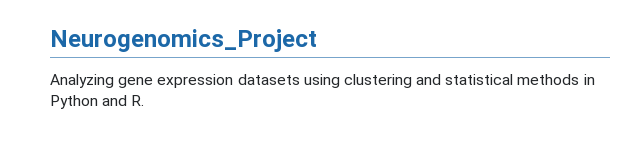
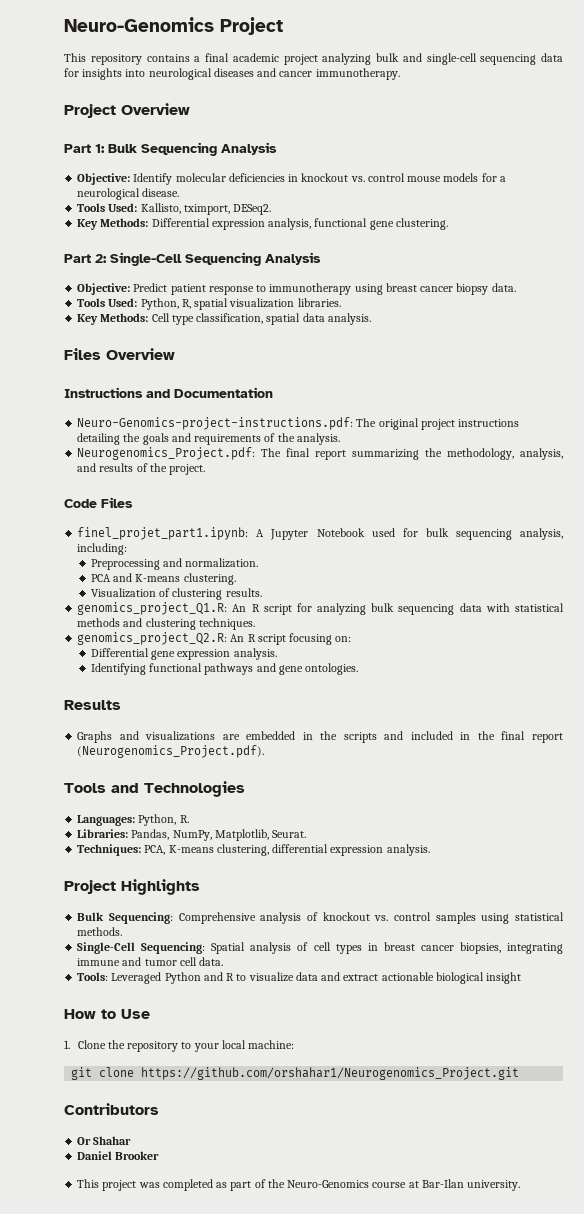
- Neurogenomics_Project
- Analyzing gene expression datasets using clustering and statistical methods in Python and R.
+ Neuro-Genomics Project
+ This repository contains a final academic project analyzing bulk and single-cell sequencing data for insights into neurological diseases and cancer immunotherapy.
+ Project Overview
+ Part 1: Bulk Sequencing Analysis
+ Objective: Identify molecular deficiencies in knockout vs. control mouse models for a neurological disease.
+ Tools Used: Kallisto, tximport, DESeq2.
+ Key Methods: Differential expression analysis, functional gene clustering.
+ Part 2: Single-Cell Sequencing Analysis
+ Objective: Predict patient response to immunotherapy using breast cancer biopsy data.
+ Tools Used: Python, R, spatial visualization libraries.
+ Key Methods: Cell type classification, spatial data analysis.
+ Files Overview
+ Instructions and Documentation
+ Neuro-Genomics-project-instructions.pdf: The original project instructions detailing the goals and requirements of the analysis.
+ Neurogenomics_Project.pdf: The final report summarizing the methodology, analysis, and results of the project.
+ Code Files
+ finel_projet_part1.ipynb: A Jupyter Notebook used for bulk sequencing analysis, including:
+ Preprocessing and normalization.
+ PCA and K-means clustering.
+ Visualization of clustering results.
+ genomics_project_Q1.R: An R script for analyzing bulk sequencing data with statistical methods and clustering techniques.
+ genomics_project_Q2.R: An R script focusing on:
+ Differential gene expression analysis.
+ Identifying functional pathways and gene ontologies.
+ Results
+ Graphs and visualizations are embedded in the scripts and included in the final report (Neurogenomics_Project.pdf).
+ Tools and Technologies
+ Languages: Python, R.
+ Libraries: Pandas, NumPy, Matplotlib, Seurat.
+ Techniques: PCA, K-means clustering, differential expression analysis.
+ Project Highlights
+ Bulk Sequencing: Comprehensive analysis of knockout vs. control samples using statistical methods.
+ Single-Cell Sequencing: Spatial analysis of cell types in breast cancer biopsies, integrating immune and tumor cell data.
+ Tools: Leveraged Python and R to visualize data and extract actionable biological insight
+ How to Use
+ 1. Clone the repository to your local machine:
+ git clone https://github.com/orshahar1/Neurogenomics_Project.git
+ Contributors
+ Or Shahar
+ Daniel Brooker
+ This project was completed as part of the Neuro-Genomics course at Bar-Ilan university.

